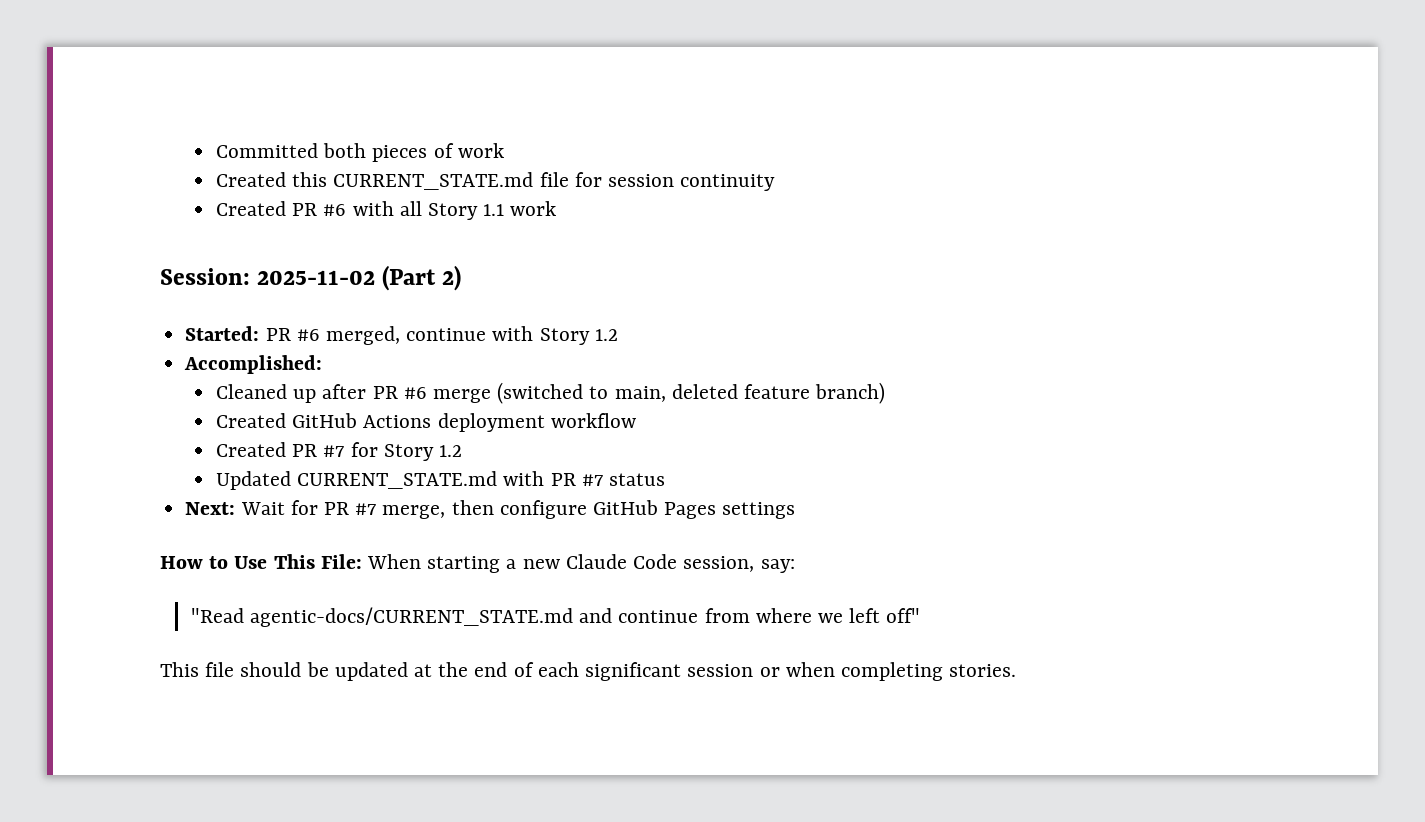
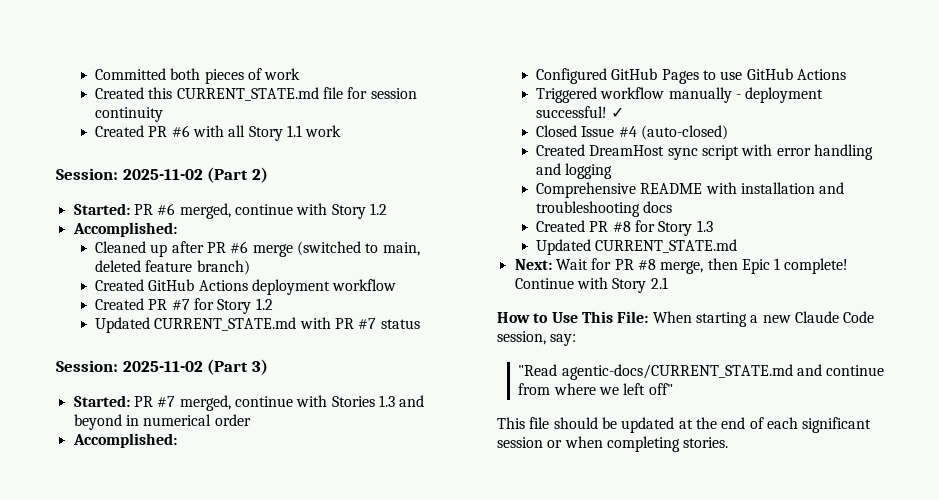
+ Session: 2025-11-02 (Part 3)
+ Started: PR #7 merged, continue with Stories 1.3 and beyond in numerical order
+ Accomplished:
+ Configured GitHub Pages to use GitHub Actions
+ Triggered workflow manually - deployment successful! ✓
+ Closed Issue #4 (auto-closed)
+ Created DreamHost sync script with error handling and logging
+ Comprehensive README with installation and troubleshooting docs
+ Created PR #8 for Story 1.3
+ Updated CURRENT_STATE.md
- Next: Wait for PR #7 merge, then configure GitHub Pages settings
+ Next: Wait for PR #8 merge, then Epic 1 complete! Continue with Story 2.1

